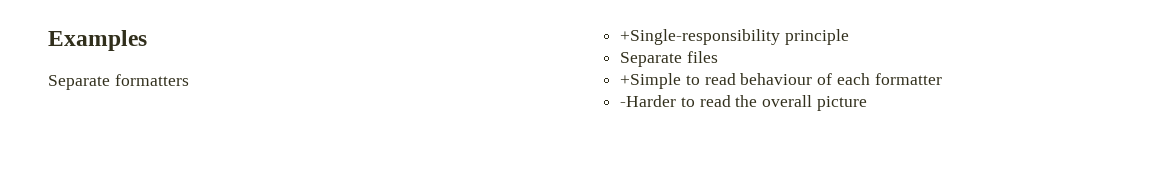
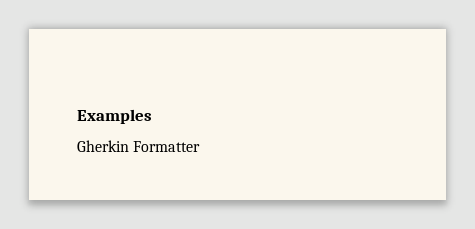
- Separate formatters
- +Single-responsibility principle
- Separate files
- +Simple to read behaviour of each formatter
- -Harder to read the overall picture
+ Gherkin Formatter

